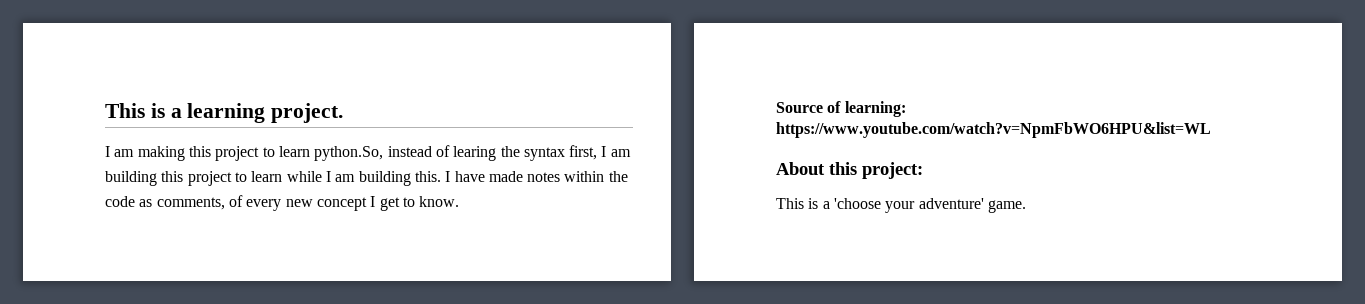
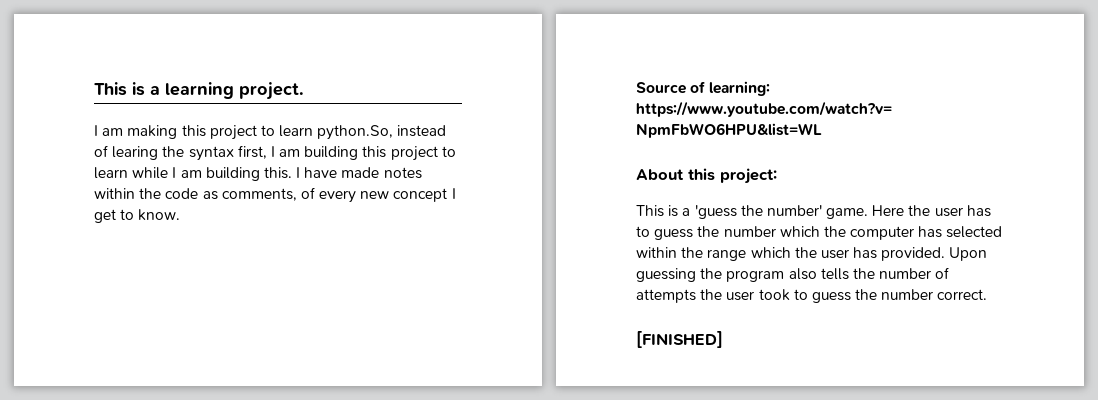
- This is a 'choose your adventure' game.
+ This is a 'guess the number' game. Here the user has to guess the number which the computer has selected within the range which the user has provided. Upon guessing the program also tells the number of attempts the user took to guess the number correct.
+ [FINISHED]

